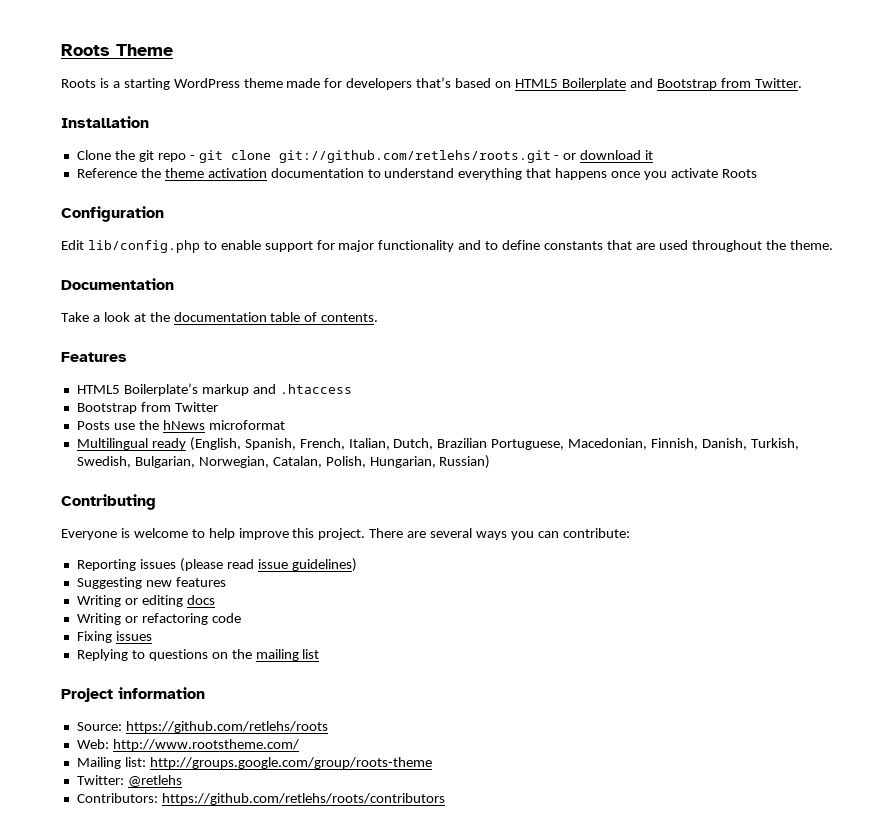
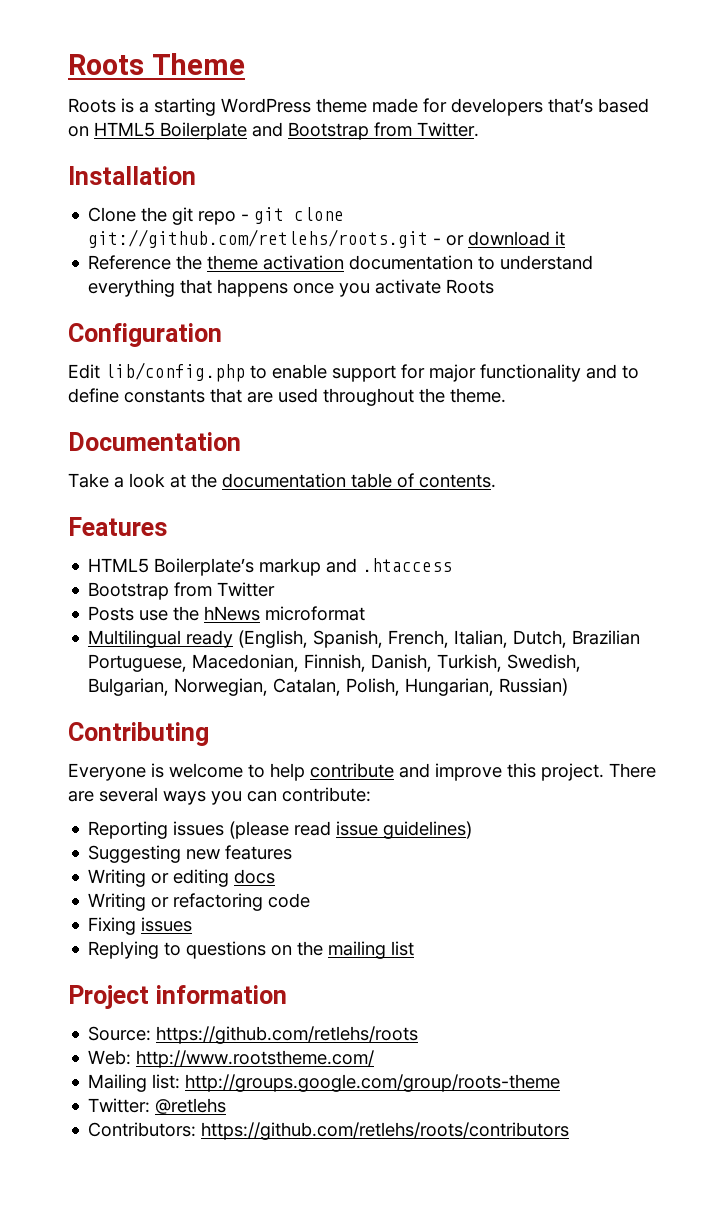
- Everyone is welcome to help improve this project.
+ Everyone is welcome to help contribute and improve this project.

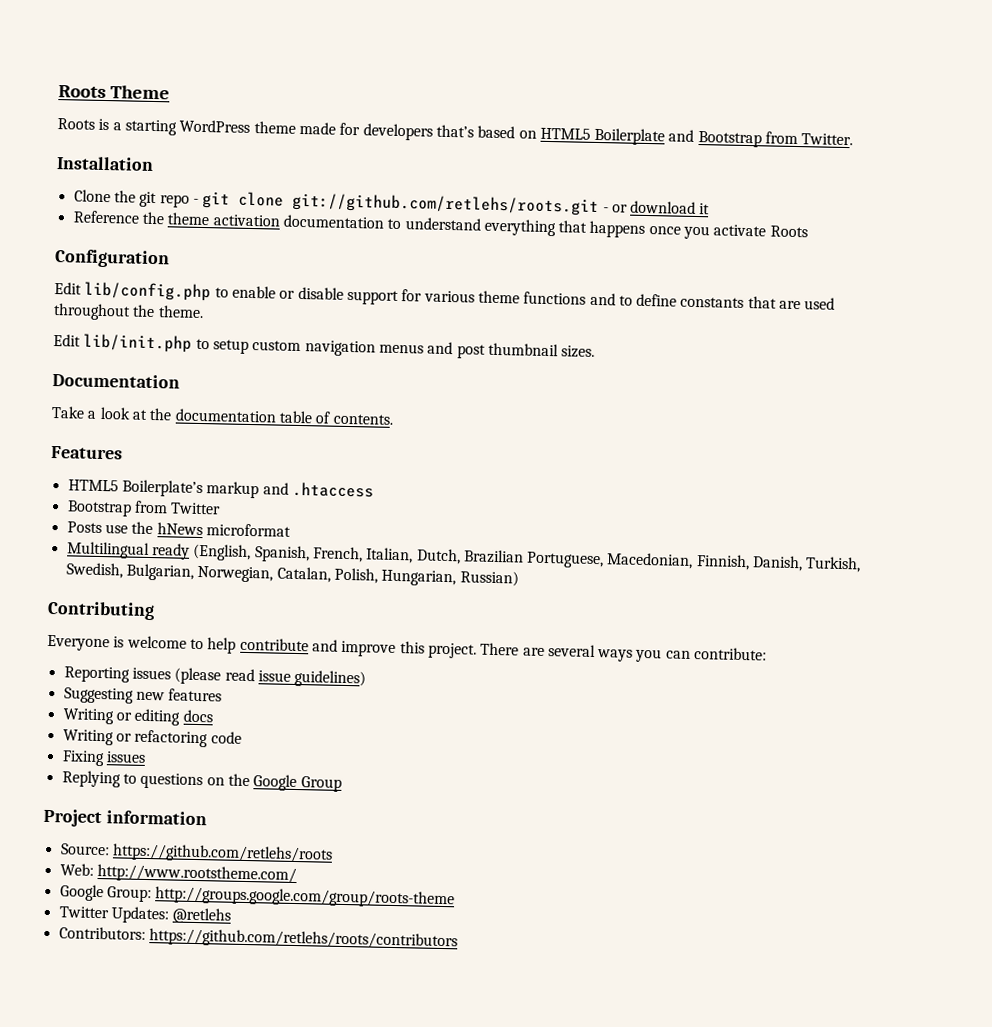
- Edit lib/config.php to enable support for major functionality and to define constants that are used throughout the theme.
+ Edit lib/config.php to enable or disable support for various theme functions and to define constants that are used throughout the theme.
+ Edit lib/init.php to setup custom navigation menus and post thumbnail sizes.
- Replying to questions on the mailing list
+ Replying to questions on the Google Group
- Mailing list: http://groups.google.com/group/roots-theme
+ Google Group: http://groups.google.com/group/roots-theme
- Twitter: @retlehs
+ Twitter Updates: @retlehs

